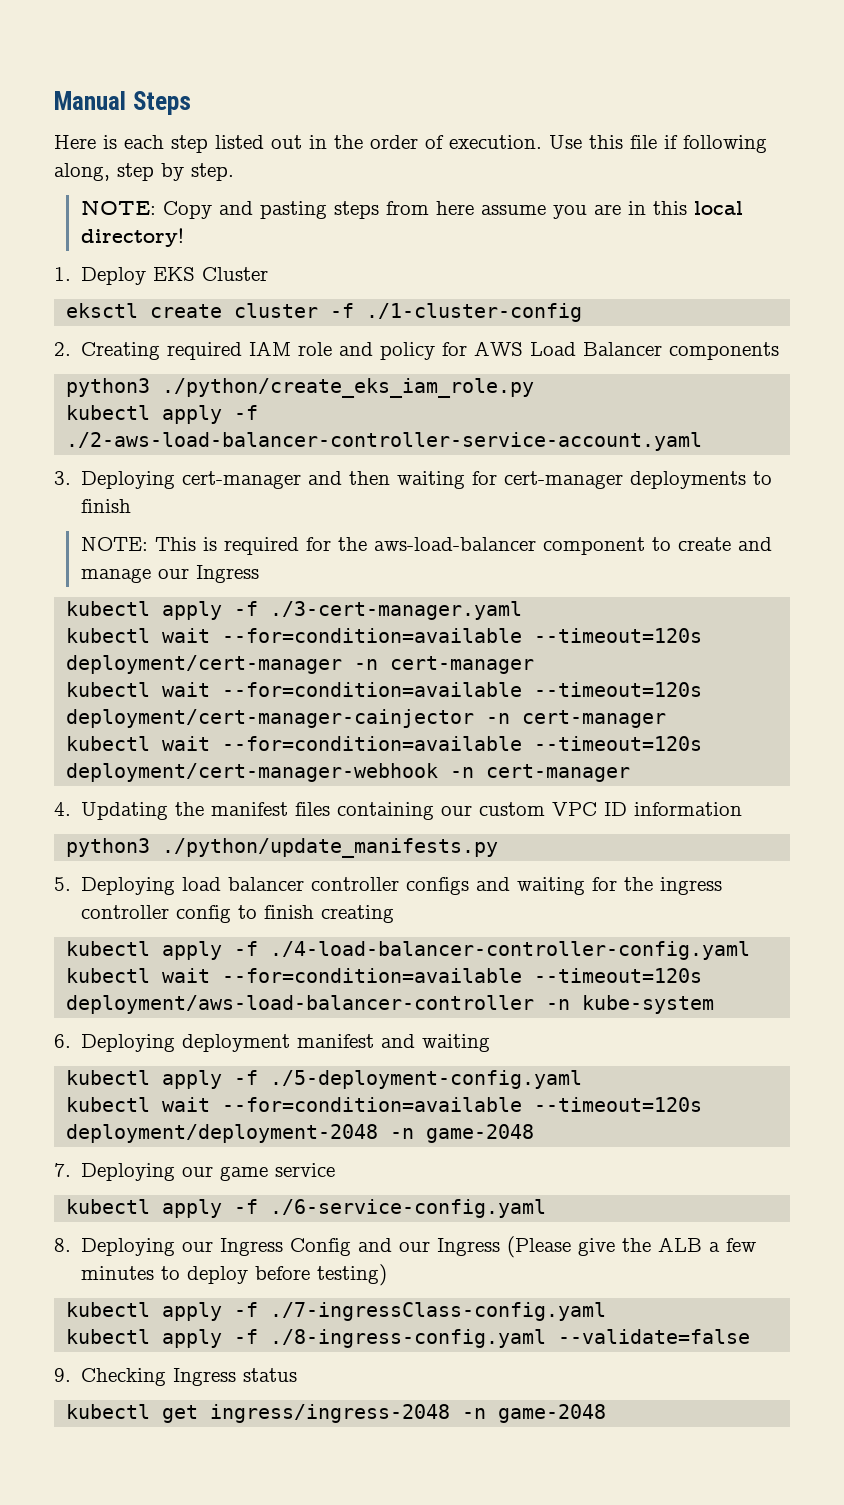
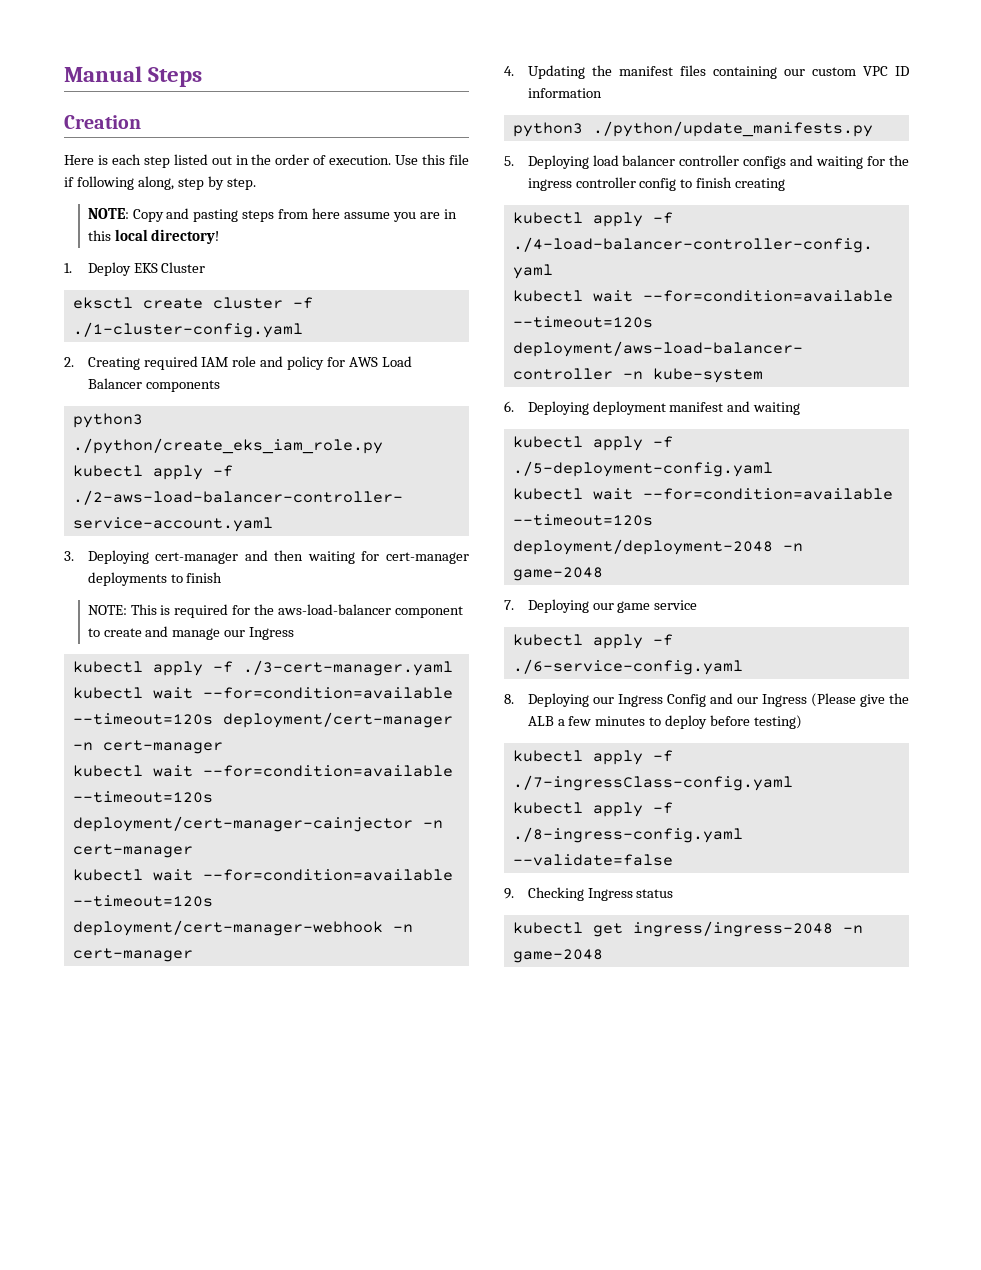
+ Creation
- eksctl create cluster -f ./1-cluster-config
+ eksctl create cluster -f ./1-cluster-config.yaml

